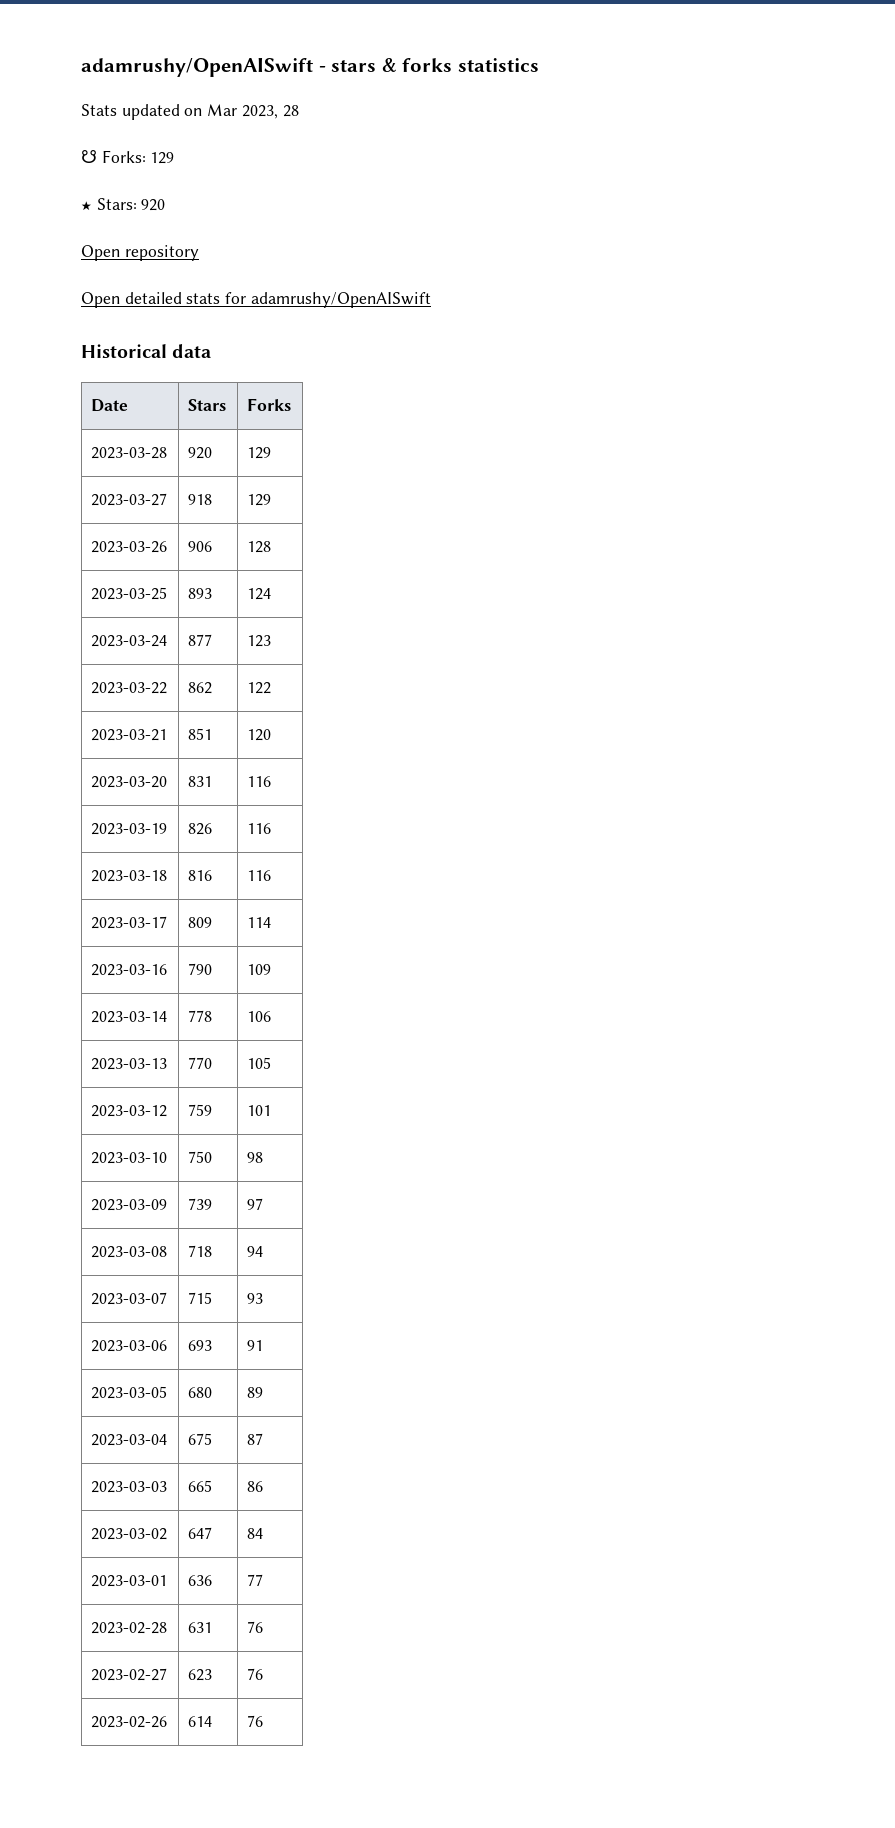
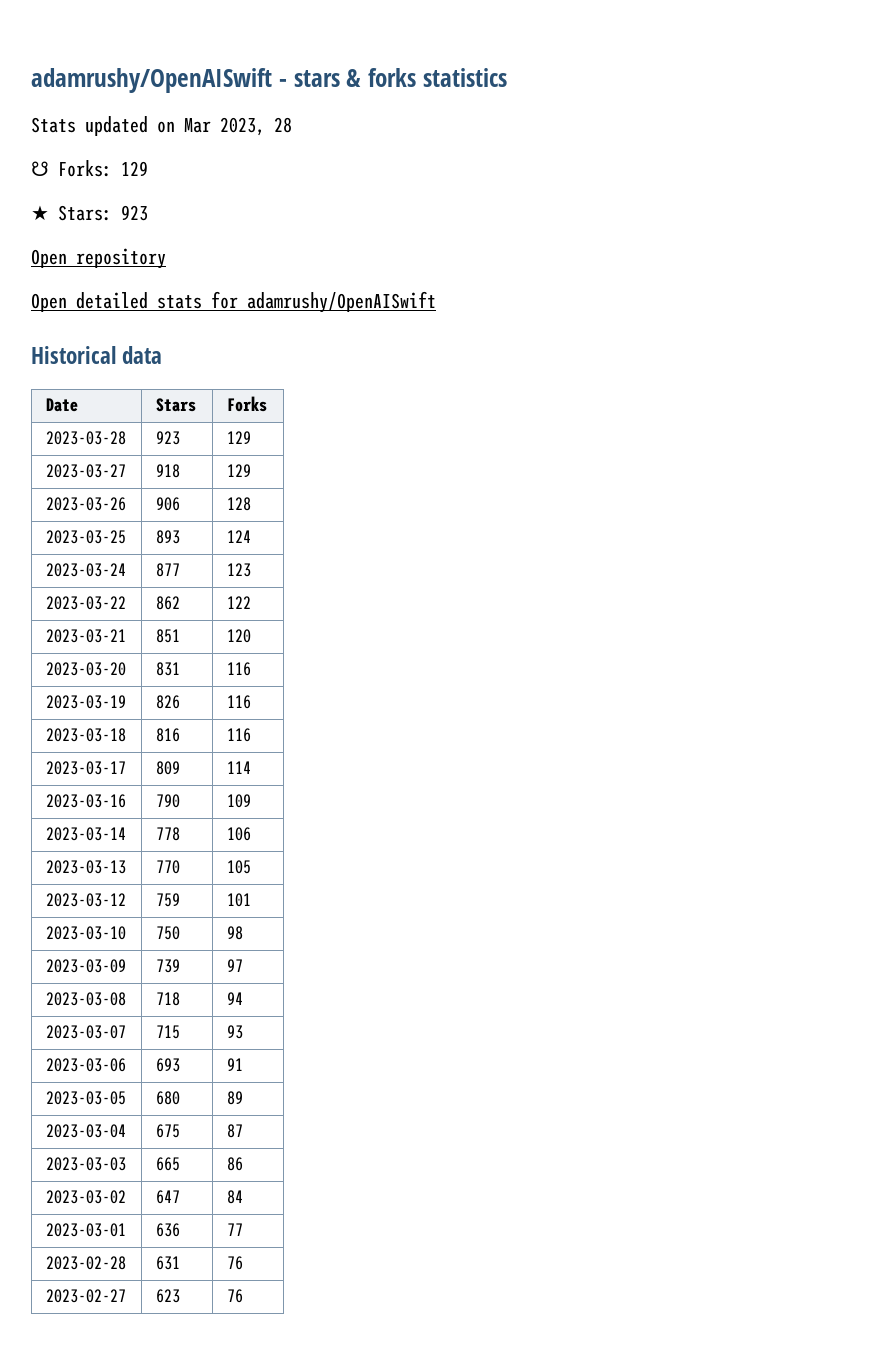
- ★ Stars: 920
+ ★ Stars: 923
- 2023-03-28 | 920 | 129
+ 2023-03-28 | 923 | 129
- 2023-02-26 | 614 | 76

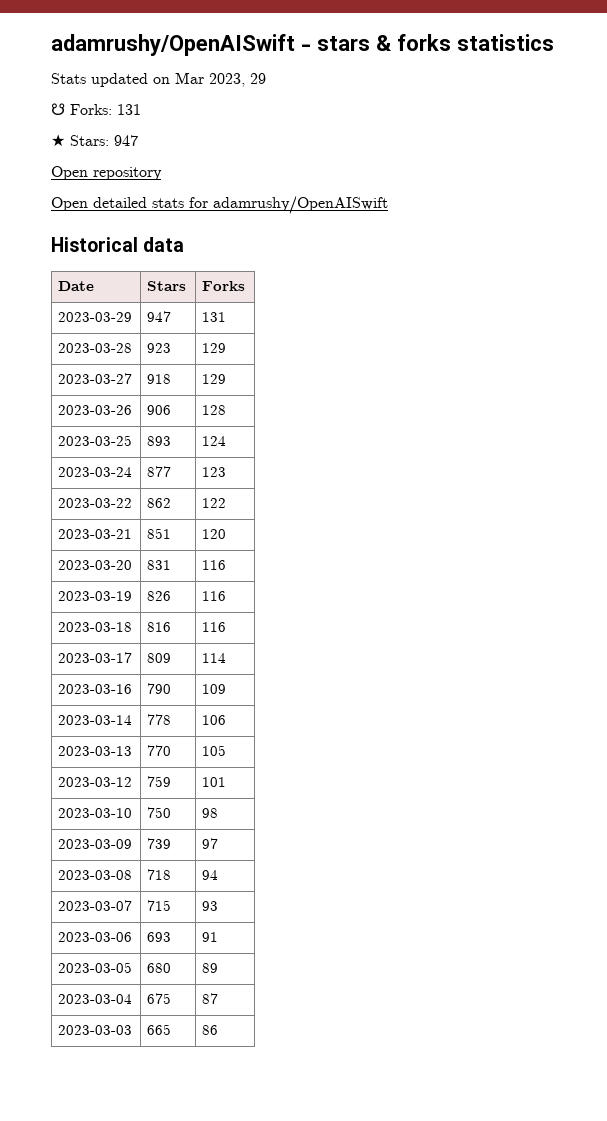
- Stats updated on Mar 2023, 28
+ Stats updated on Mar 2023, 29
- ☋ Forks: 129
+ ☋ Forks: 131
- ★ Stars: 923
+ ★ Stars: 947
+ 2023-03-29 | 947 | 131
- 2023-03-02 | 647 | 84
- 2023-03-01 | 636 | 77
- 2023-02-28 | 631 | 76
- 2023-02-27 | 623 | 76

